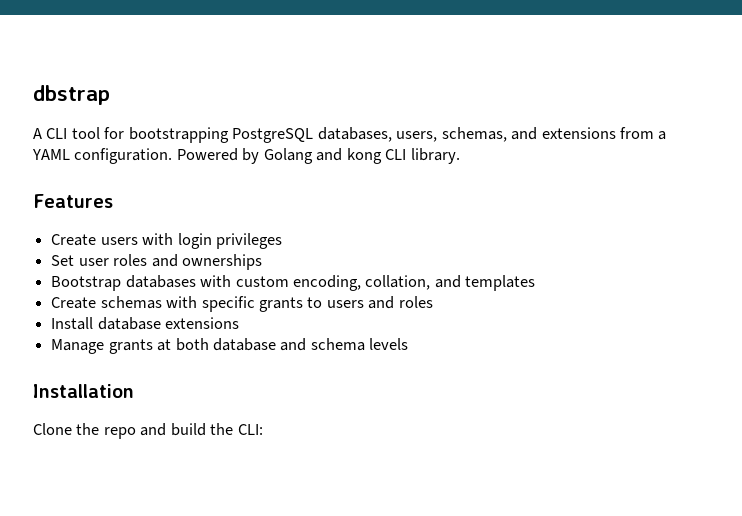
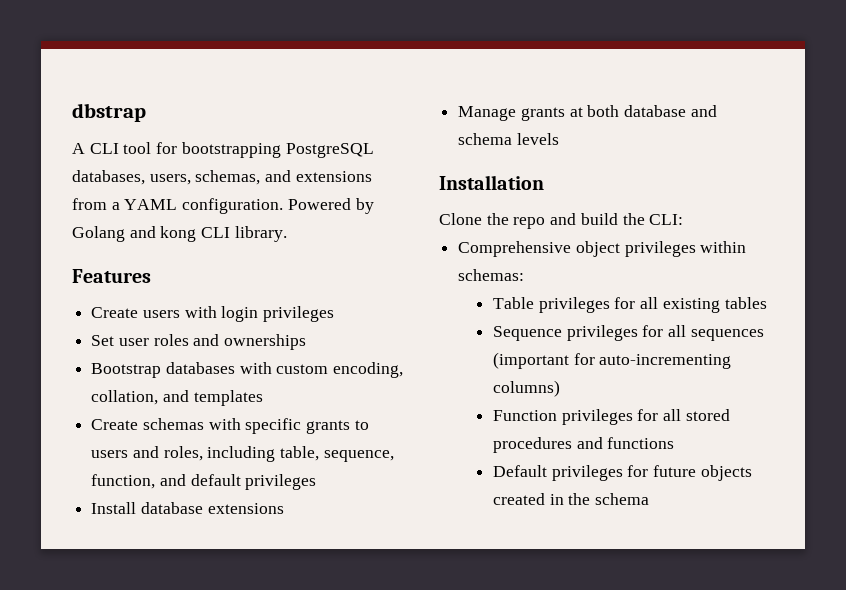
- Create schemas with specific grants to users and roles
+ Create schemas with specific grants to users and roles, including table, sequence, function, and default privileges
+ Comprehensive object privileges within schemas:
+ Table privileges for all existing tables
+ Sequence privileges for all sequences (important for auto-incrementing columns)
+ Function privileges for all stored procedures and functions
+ Default privileges for future objects created in the schema

